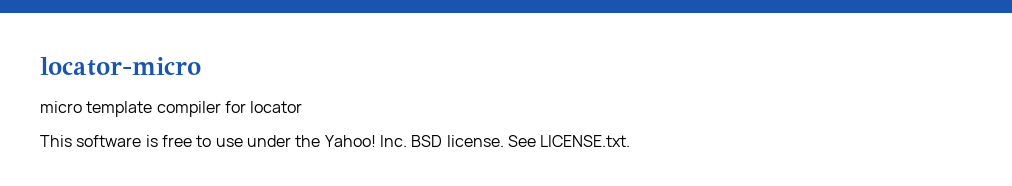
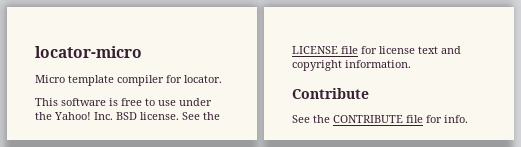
- micro template compiler for locator
+ Micro template compiler for locator.
- See LICENSE.txt.
+ See the LICENSE file for license text and copyright information.
+ Contribute
+ See the CONTRIBUTE file for info.

